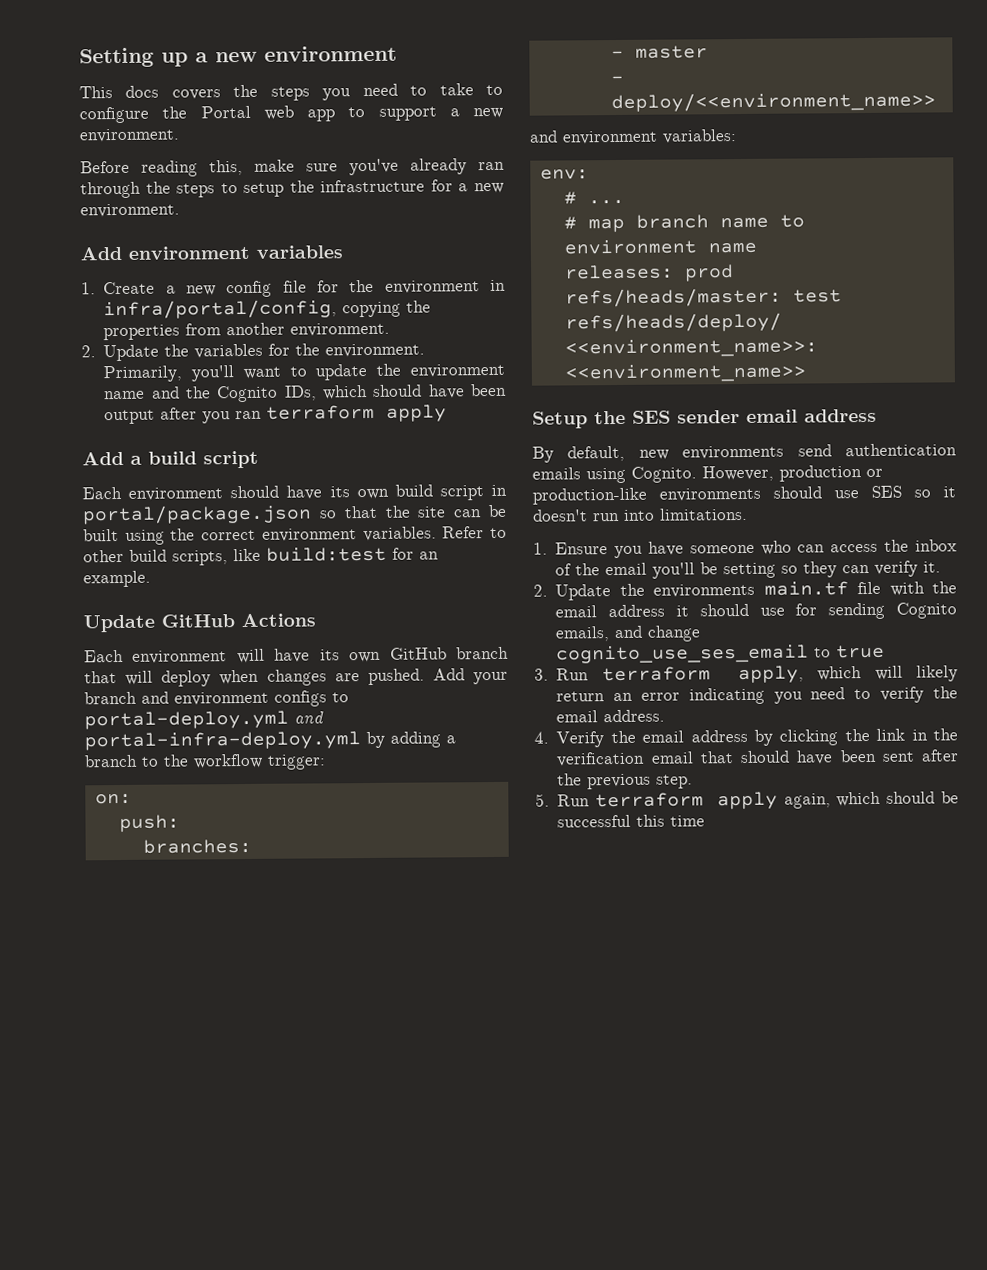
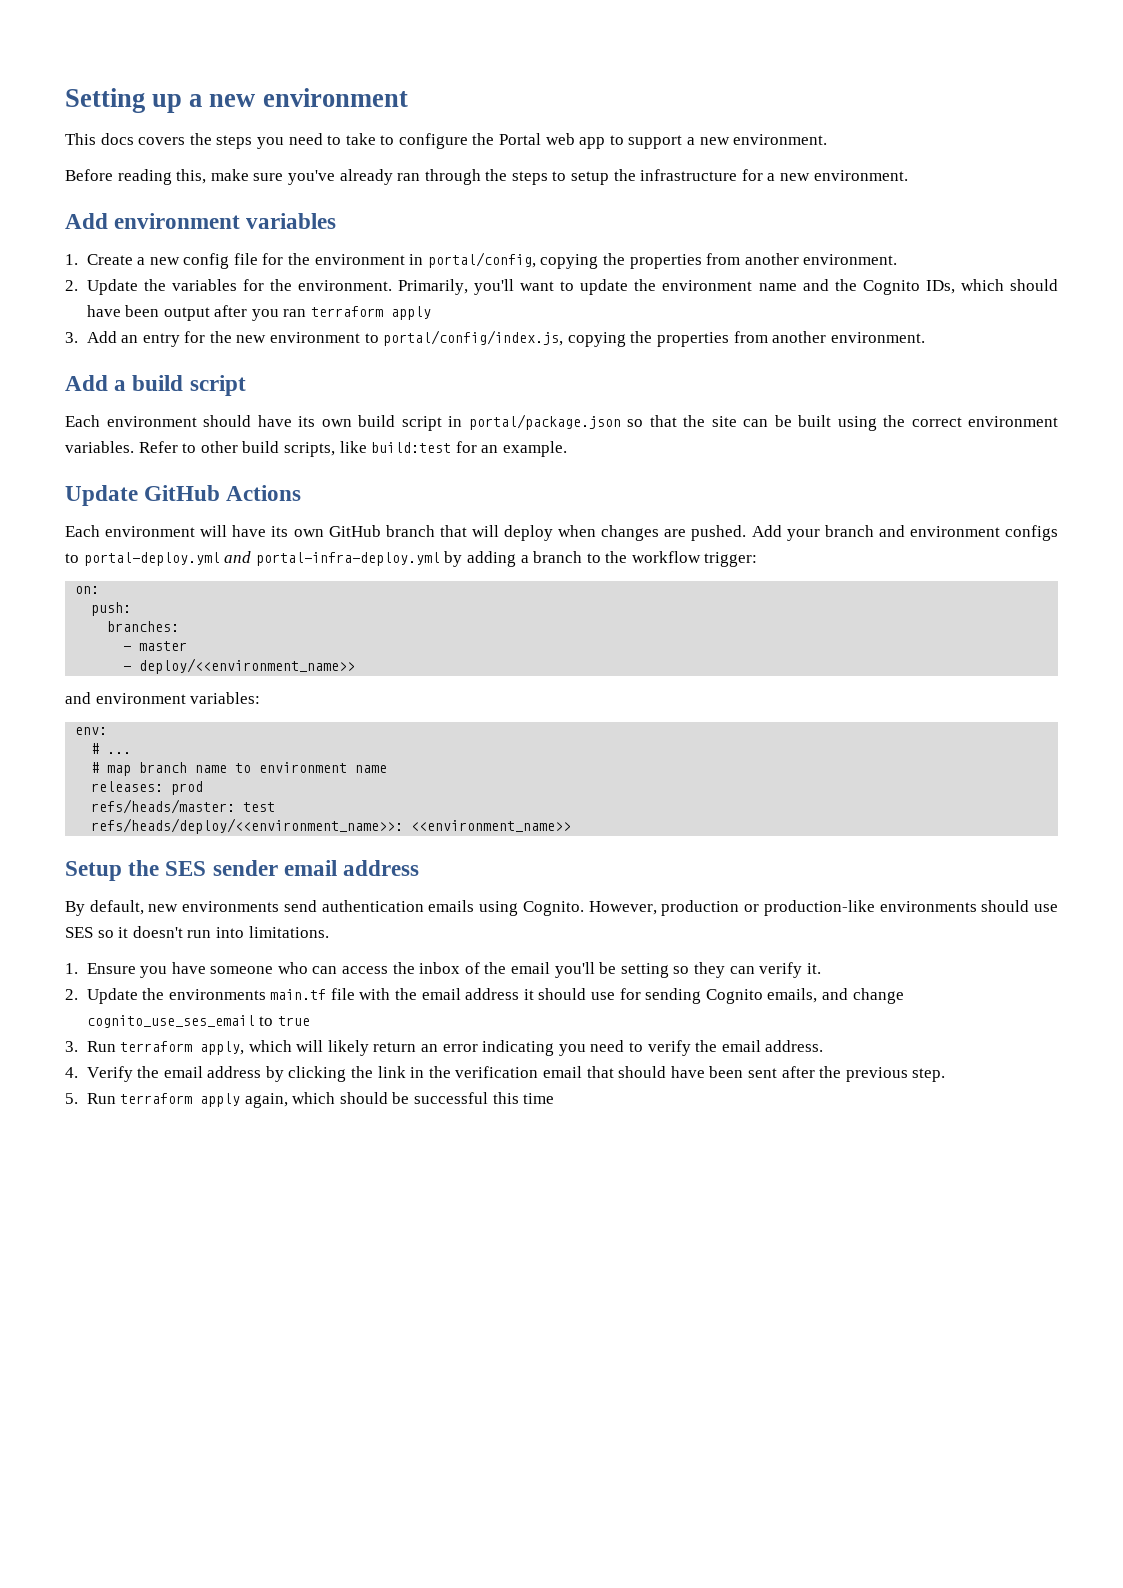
- 1. Create a new config file for the environment in infra/portal/config, copying the properties from another environment.
+ 1. Create a new config file for the environment in portal/config, copying the properties from another environment.
+ 3. Add an entry for the new environment to portal/config/index.js, copying the properties from another environment.

